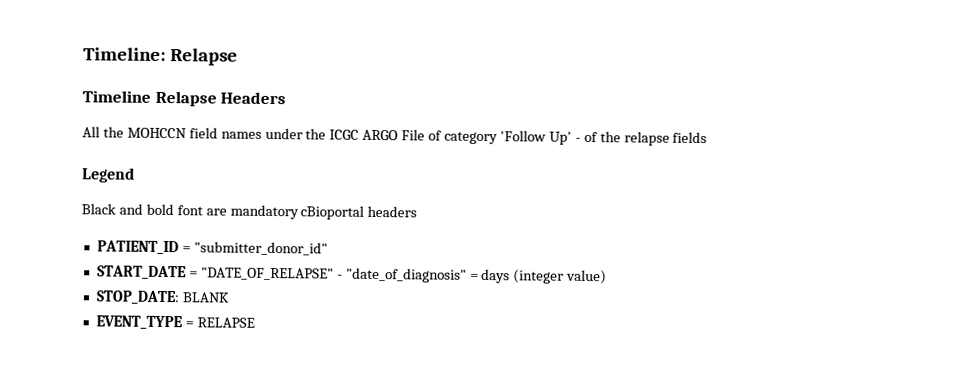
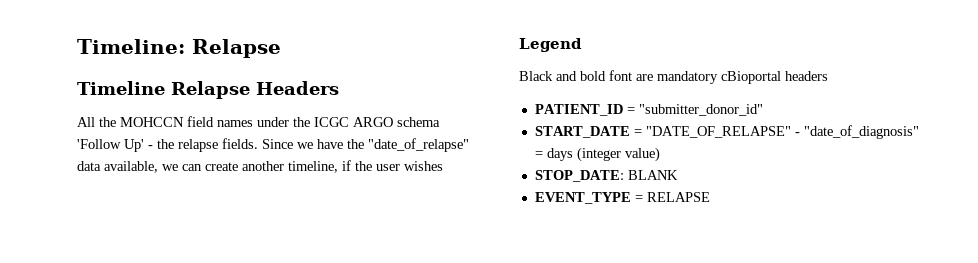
- All the MOHCCN field names under the ICGC ARGO File of category 'Follow Up' - of the relapse fields
+ All the MOHCCN field names under the ICGC ARGO schema 'Follow Up' - the relapse fields. Since we have the "date_of_relapse" data available, we can create another timeline, if the user wishes

